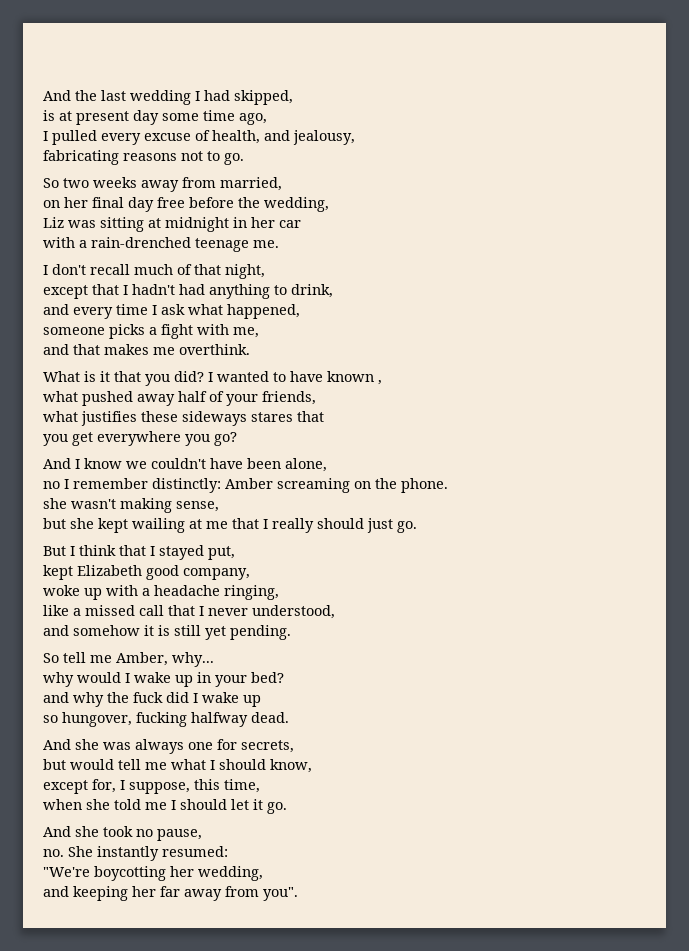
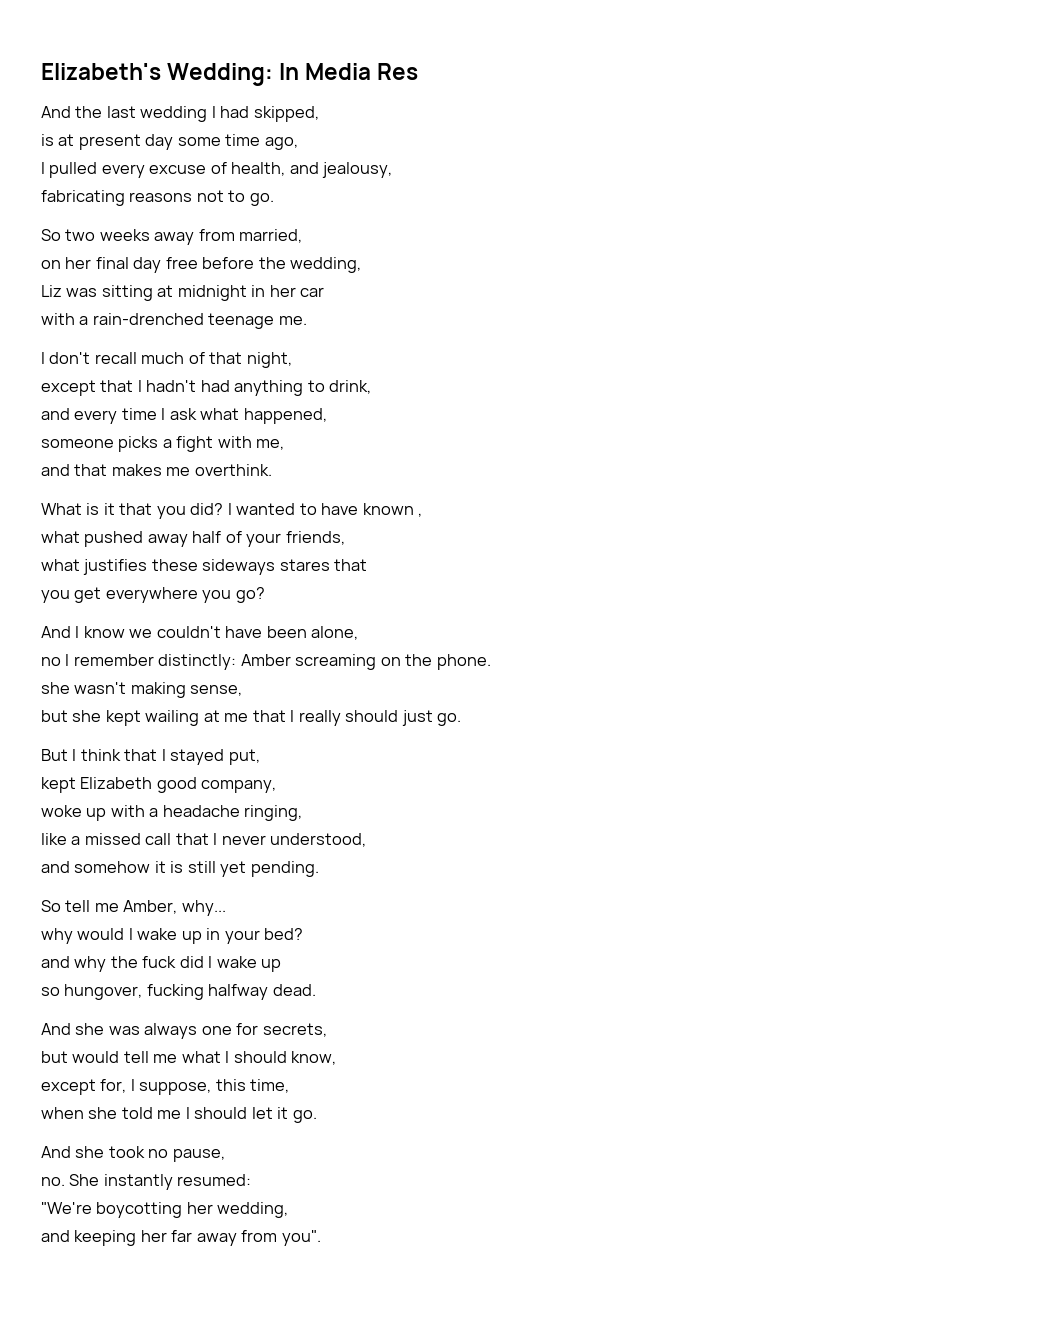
+ Elizabeth's Wedding: In Media Res

